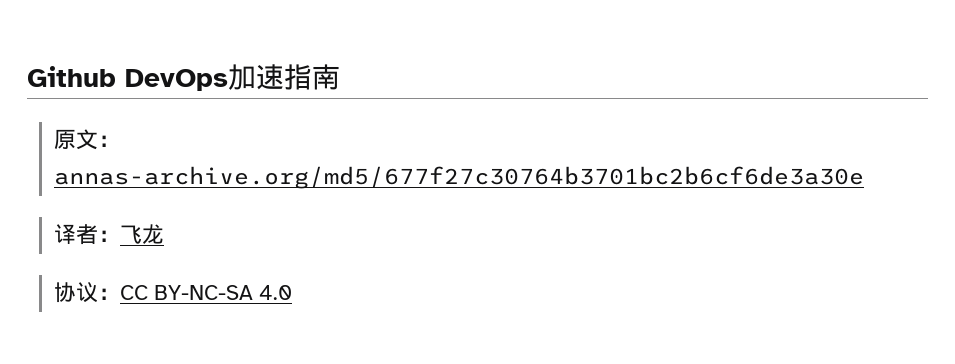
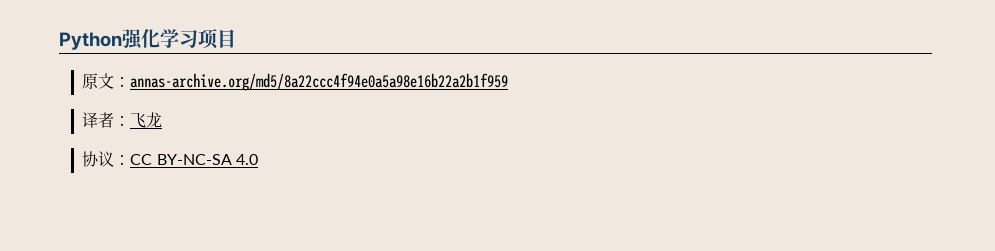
- Github DevOps加速指南
+ Python强化学习项目
- 原文：annas-archive.org/md5/677f27c30764b3701bc2b6cf6de3a30e
+ 原文：annas-archive.org/md5/8a22ccc4f94e0a5a98e16b22a2b1f959

